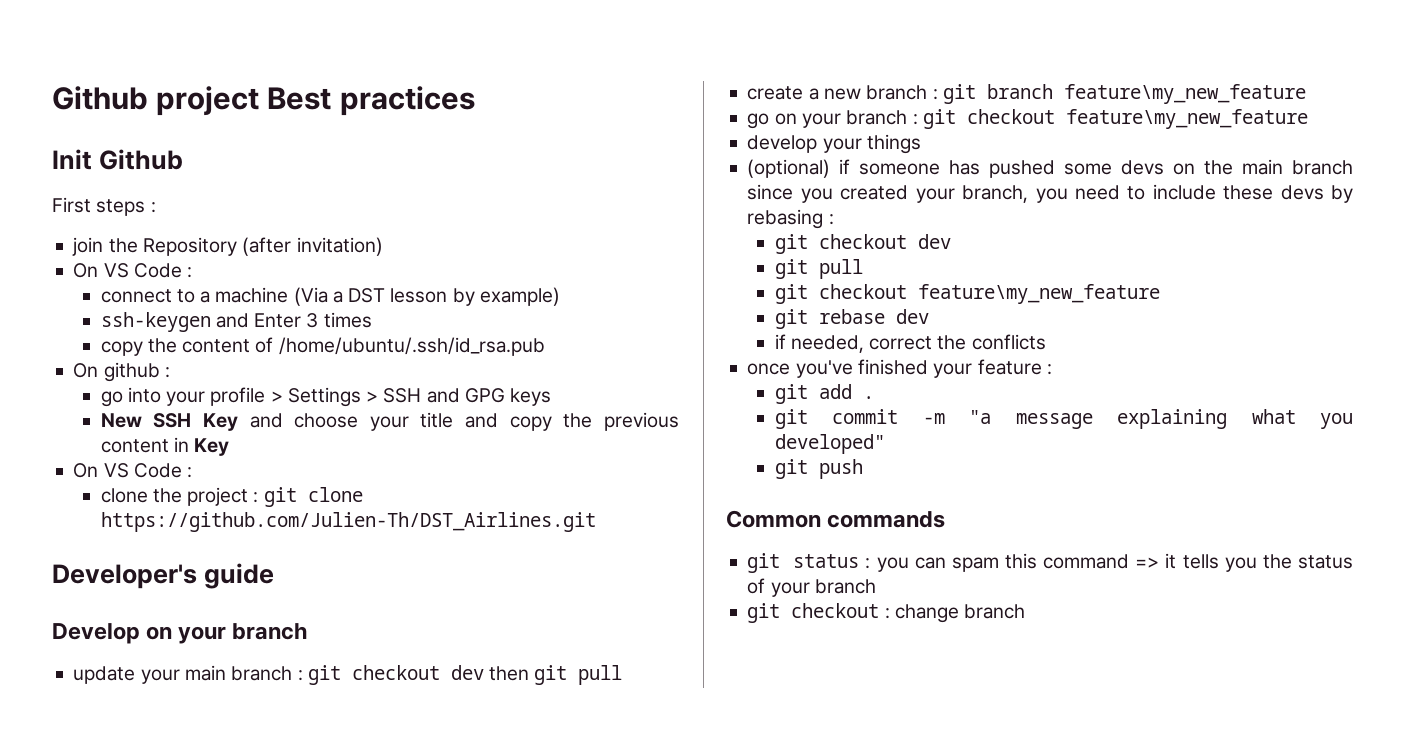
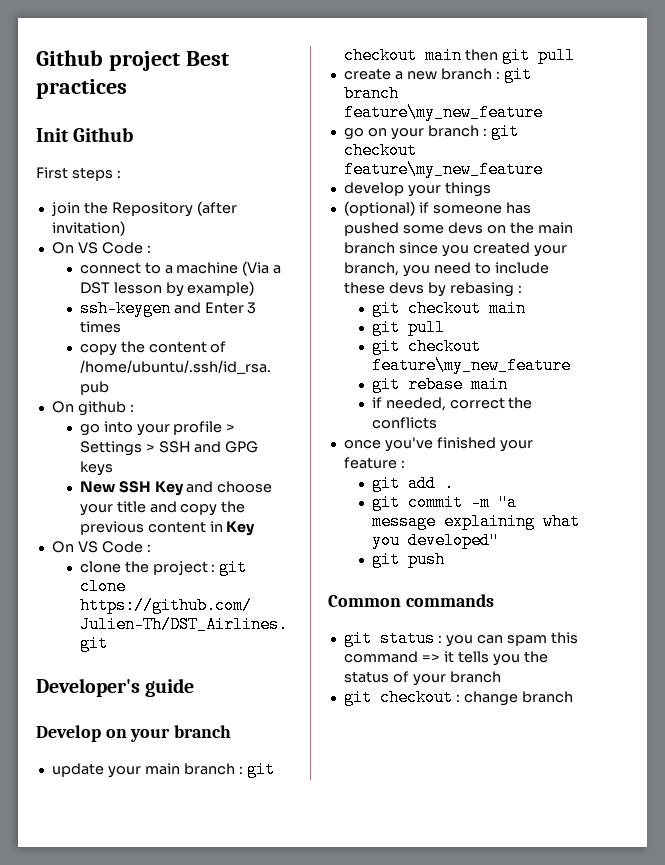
- update your main branch : git checkout dev then git pull
+ update your main branch : git checkout main then git pull
  (optional) if someone has pushed some devs on the main branch since you created your branch, you need to include these devs by rebasing :
- git checkout dev
+ git checkout main
- git rebase dev
+ git rebase main

